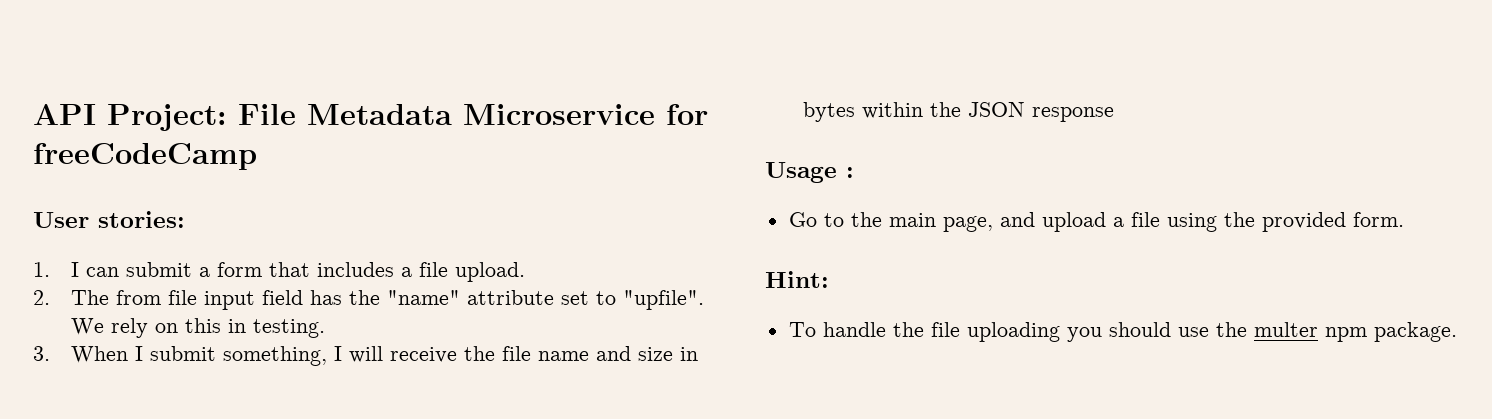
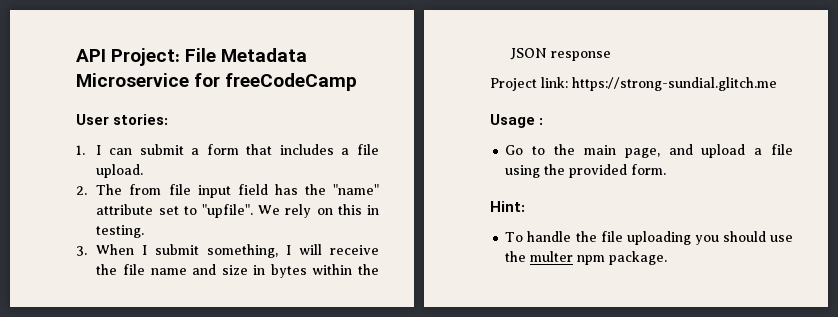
+ Project link: https://strong-sundial.glitch.me

